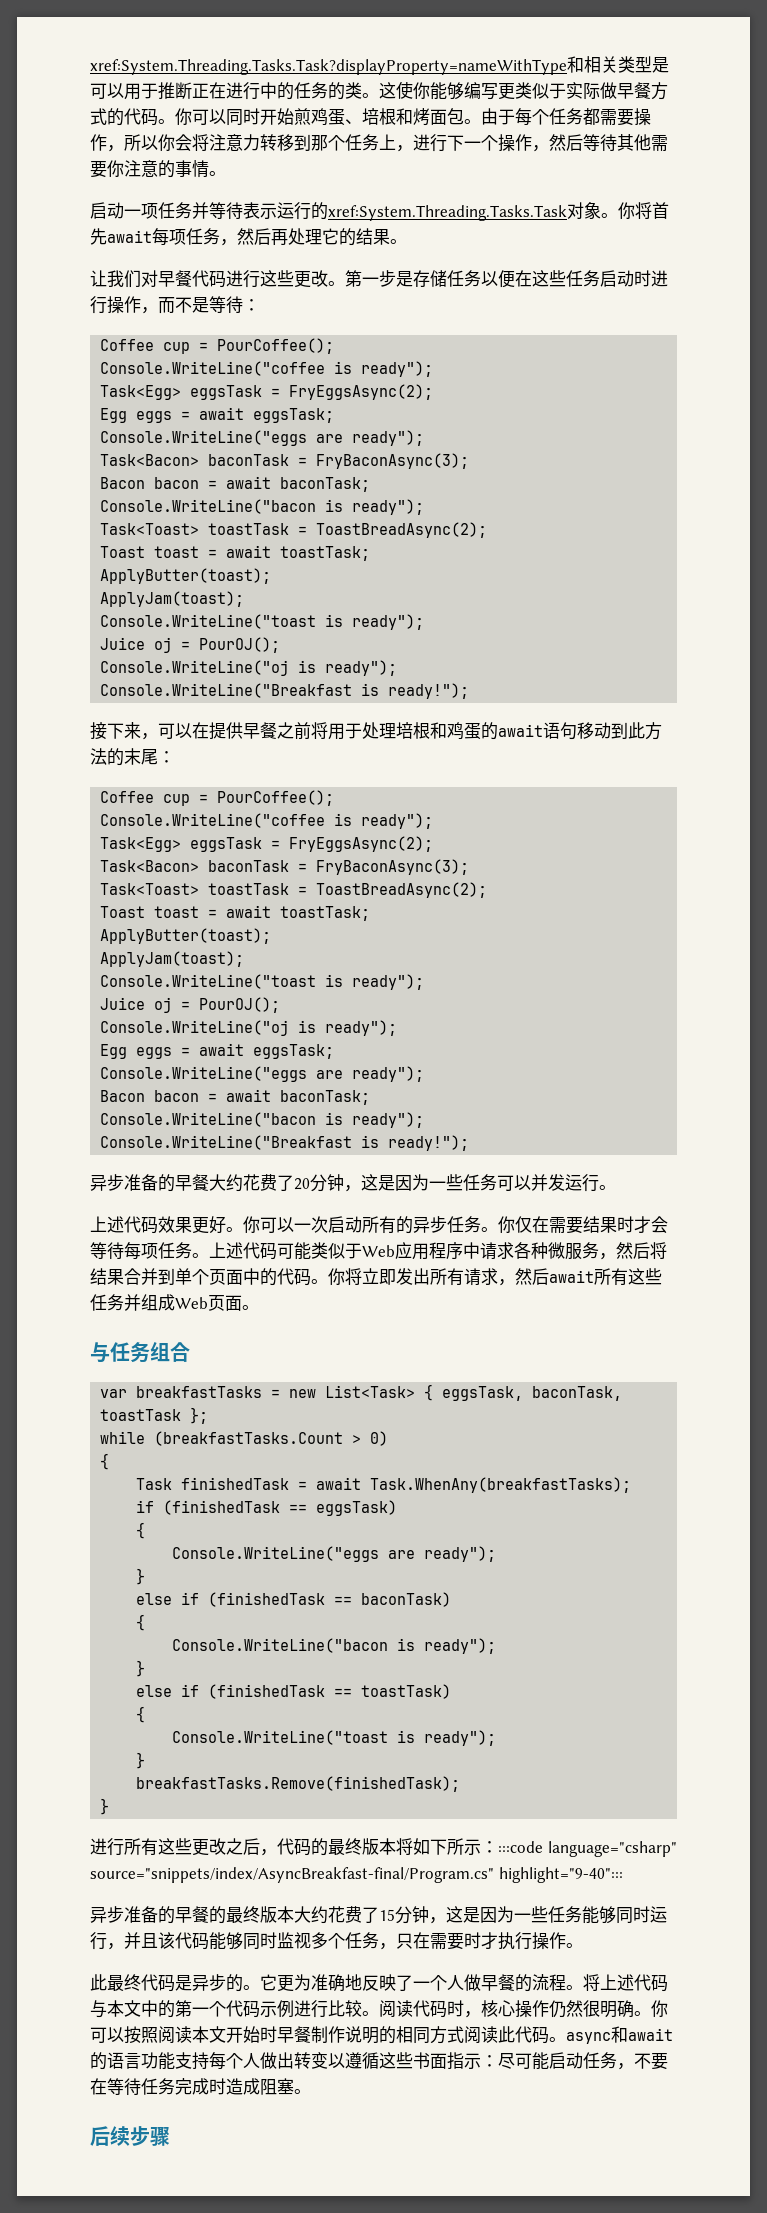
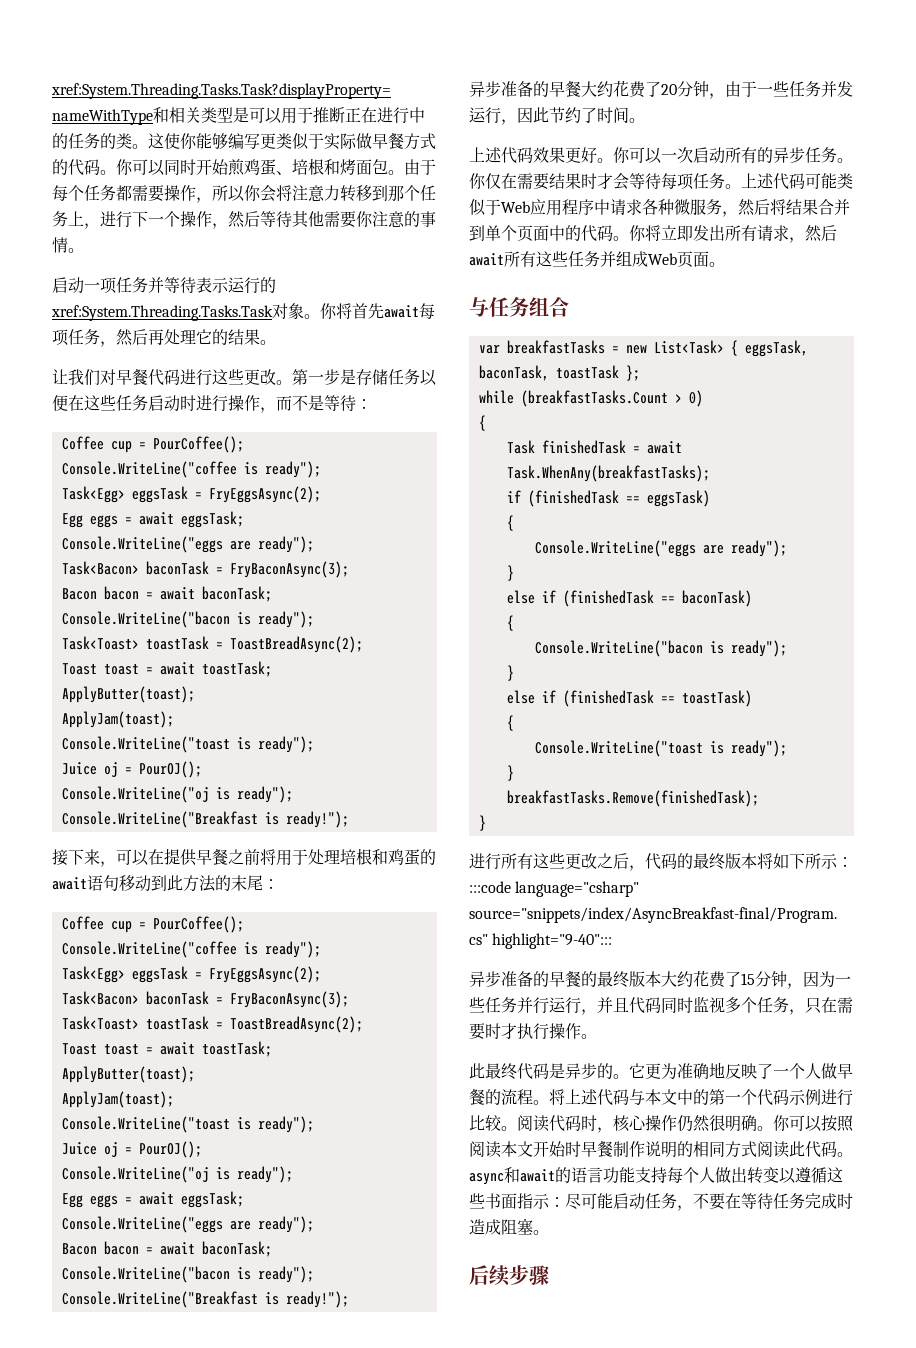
- 异步准备的早餐大约花费了20分钟，这是因为一些任务可以并发运行。
+ 异步准备的早餐大约花费了20分钟，由于一些任务并发运行，因此节约了时间。
- 异步准备的早餐的最终版本大约花费了15分钟，这是因为一些任务能够同时运行，并且该代码能够同时监视多个任务，只在需要时才执行操作。
+ 异步准备的早餐的最终版本大约花费了15分钟，因为一些任务并行运行，并且代码同时监视多个任务，只在需要时才执行操作。

